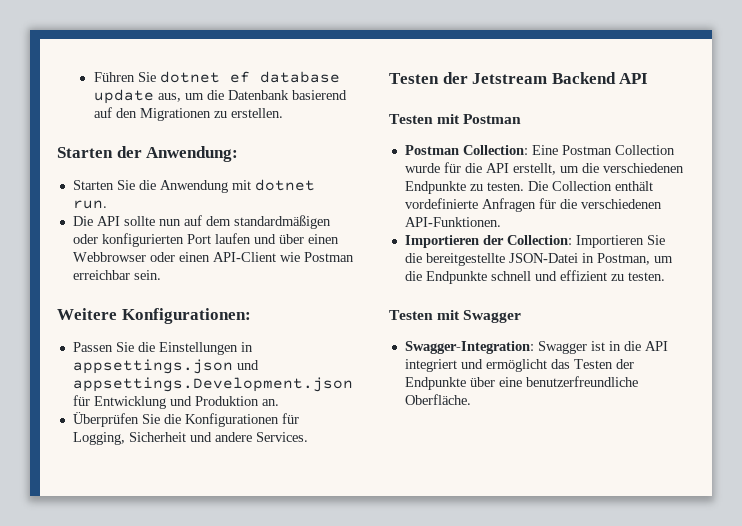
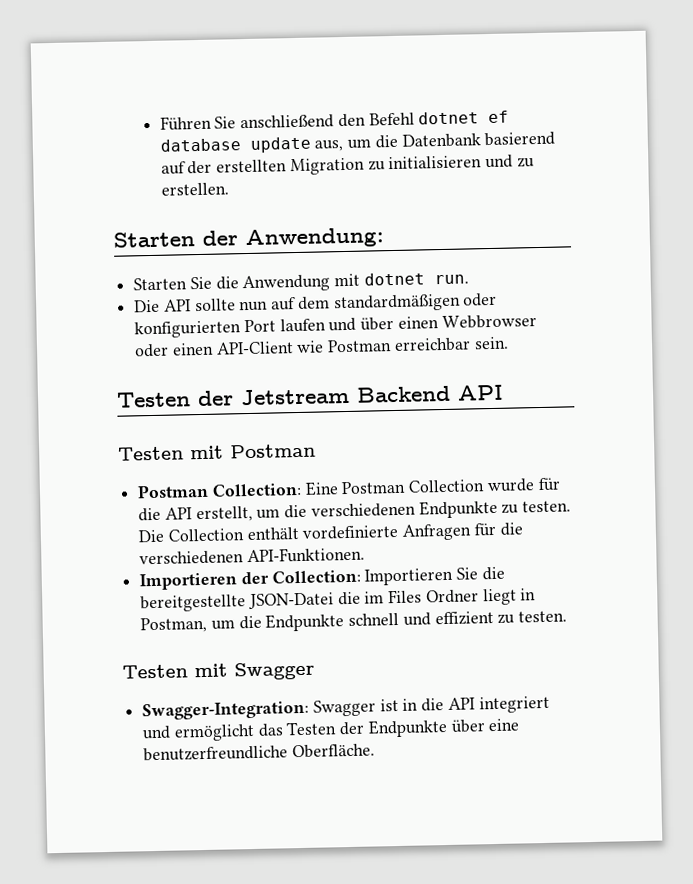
- Führen Sie dotnet ef database update aus, um die Datenbank basierend auf den Migrationen zu erstellen.
+ Führen Sie anschließend den Befehl dotnet ef database update aus, um die Datenbank basierend auf der erstellten Migration zu initialisieren und zu erstellen.
- Weitere Konfigurationen:
- Passen Sie die Einstellungen in appsettings.json und appsettings.Development.json für Entwicklung und Produktion an.
- Überprüfen Sie die Konfigurationen für Logging, Sicherheit und andere Services.
- Importieren der Collection: Importieren Sie die bereitgestellte JSON-Datei in Postman, um die Endpunkte schnell und effizient zu testen.
+ Importieren der Collection: Importieren Sie die bereitgestellte JSON-Datei die im Files Ordner liegt in Postman, um die Endpunkte schnell und effizient zu testen.

